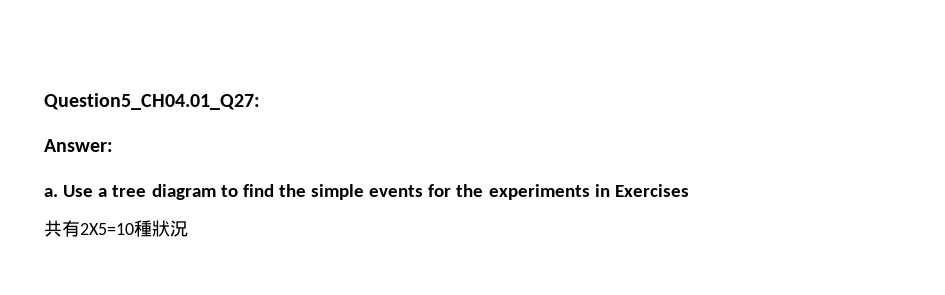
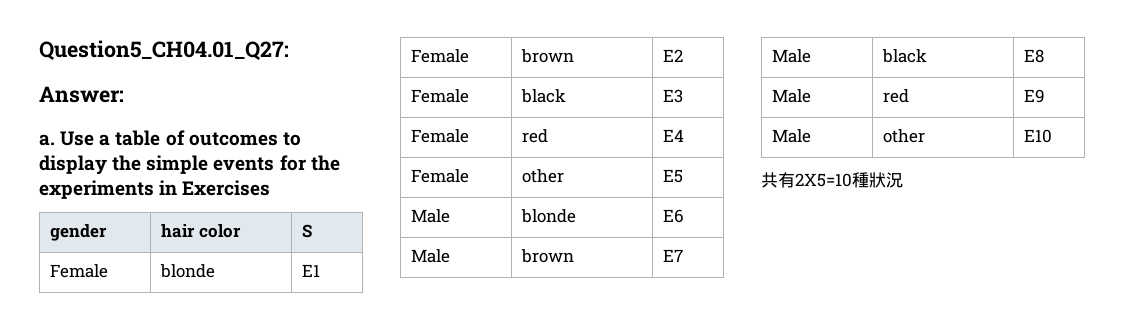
- Use a tree diagram to find the simple events for the experiments in Exercises
+ Use a table of outcomes to display the simple events for the experiments in Exercises
+ gender | hair color | S
+ Female | blonde | E1
+ Female | brown | E2
+ Female | black | E3
+ Female | red | E4
+ Female | other | E5
+ Male | blonde | E6
+ Male | brown | E7
+ Male | black | E8
+ Male | red | E9
+ Male | other | E10

